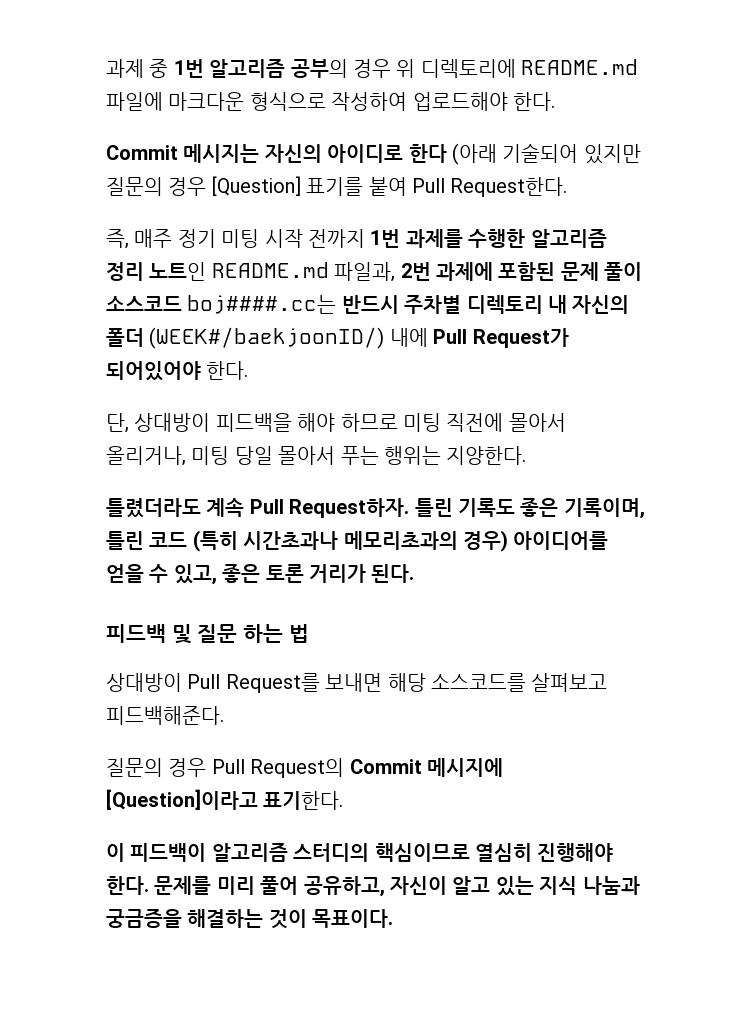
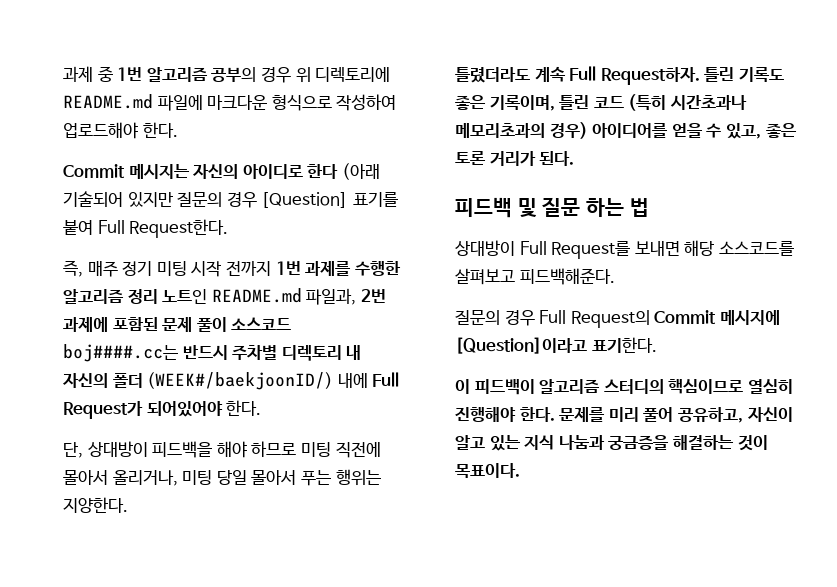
- Commit 메시지는 자신의 아이디로 한다 (아래 기술되어 있지만 질문의 경우 [Question] 표기를 붙여 Pull Request한다.
+ Commit 메시지는 자신의 아이디로 한다 (아래 기술되어 있지만 질문의 경우 [Question] 표기를 붙여 Full Request한다.
- 즉, 매주 정기 미팅 시작 전까지 1번 과제를 수행한 알고리즘 정리 노트인 README.md 파일과, 2번 과제에 포함된 문제 풀이 소스코드 boj####.cc는 반드시 주차별 디렉토리 내 자신의 폴더 (WEEK#/baekjoonID/) 내에 Pull Request가 되어있어야 한다.
+ 즉, 매주 정기 미팅 시작 전까지 1번 과제를 수행한 알고리즘 정리 노트인 README.md 파일과, 2번 과제에 포함된 문제 풀이 소스코드 boj####.cc는 반드시 주차별 디렉토리 내 자신의 폴더 (WEEK#/baekjoonID/) 내에 Full Request가 되어있어야 한다.
- 틀렸더라도 계속 Pull Request하자.
+ 틀렸더라도 계속 Full Request하자.
- 상대방이 Pull Request를 보내면 해당 소스코드를 살펴보고 피드백해준다.
+ 상대방이 Full Request를 보내면 해당 소스코드를 살펴보고 피드백해준다.
- 질문의 경우 Pull Request의 Commit 메시지에 [Question]이라고 표기한다.
+ 질문의 경우 Full Request의 Commit 메시지에 [Question]이라고 표기한다.

